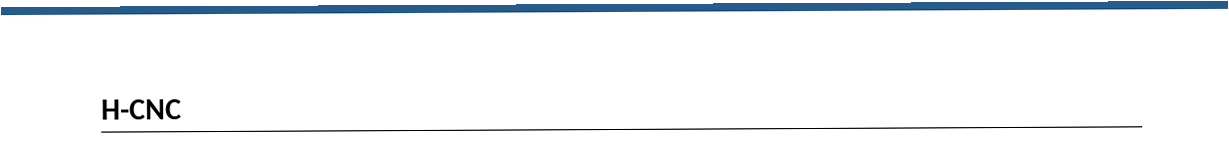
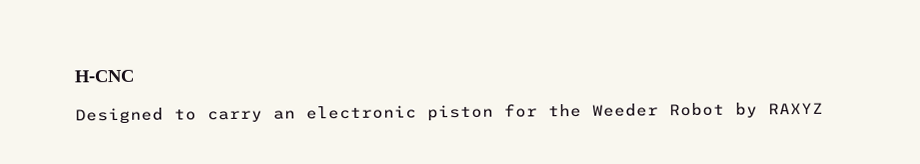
+ Designed to carry an electronic piston for the Weeder Robot by RAXYZ

